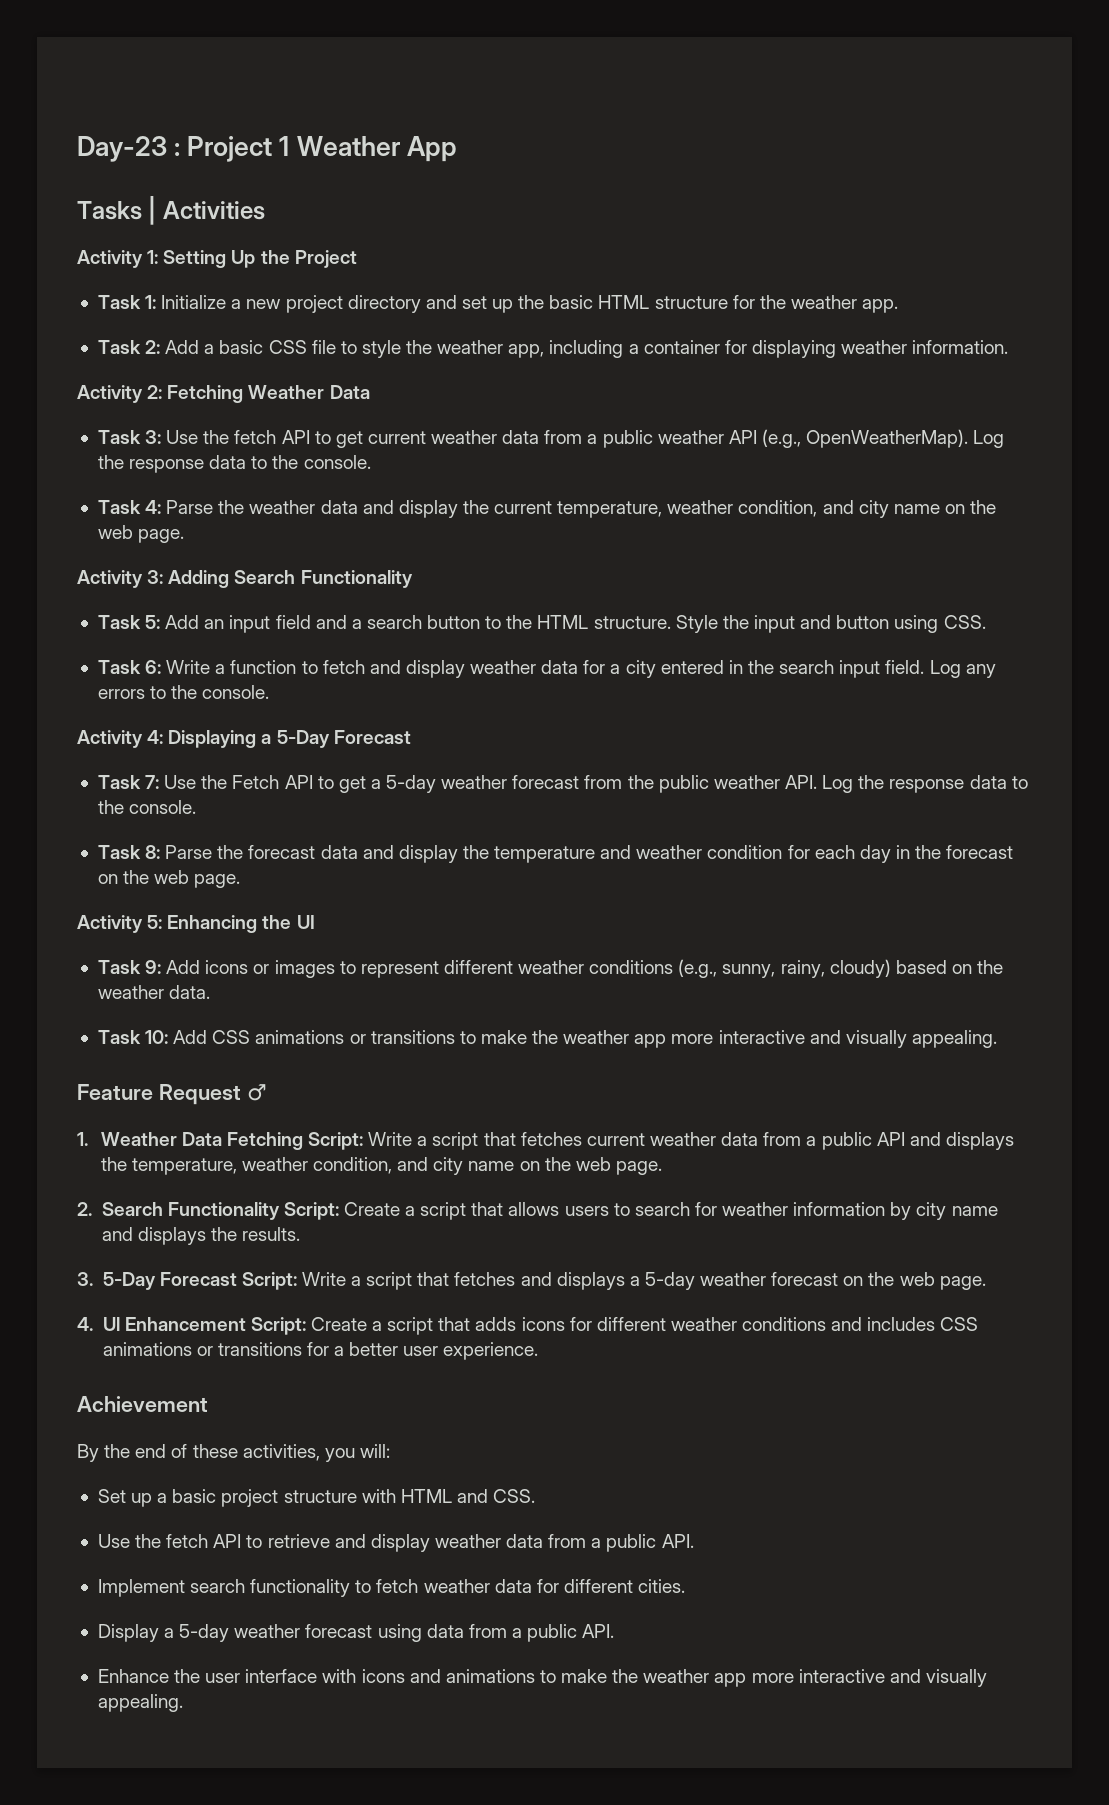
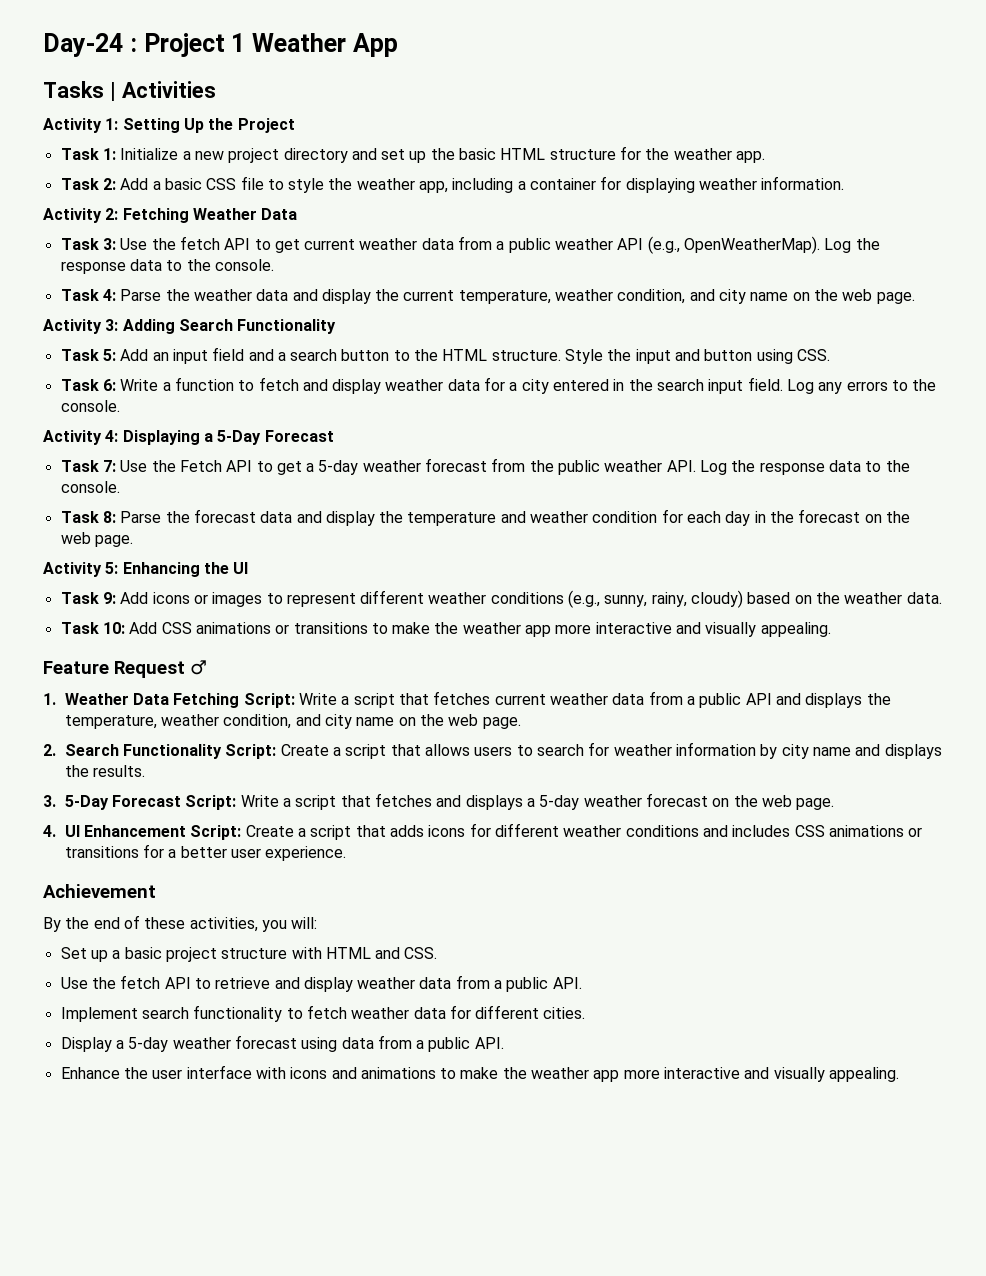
- Day-23 : Project 1 Weather App
+ Day-24 : Project 1 Weather App

